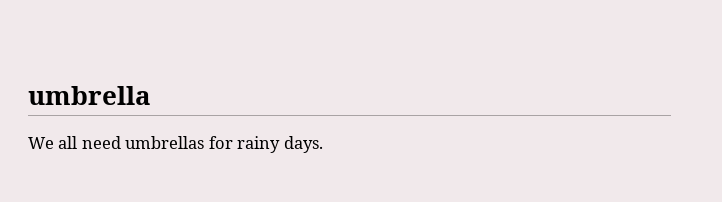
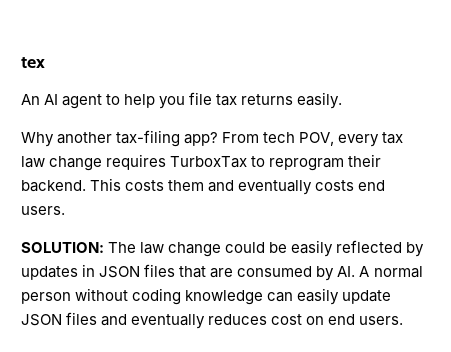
- umbrella
- We all need umbrellas for rainy days.
+ tex
+ An AI agent to help you file tax returns easily.
+ Why another tax-filing app? From tech POV, every tax law change requires TurboxTax to reprogram their backend. This costs them and eventually costs end users.
+ SOLUTION: The law change could be easily reflected by updates in JSON files that are consumed by AI. A normal person without coding knowledge can easily update JSON files and eventually reduces cost on end users.

